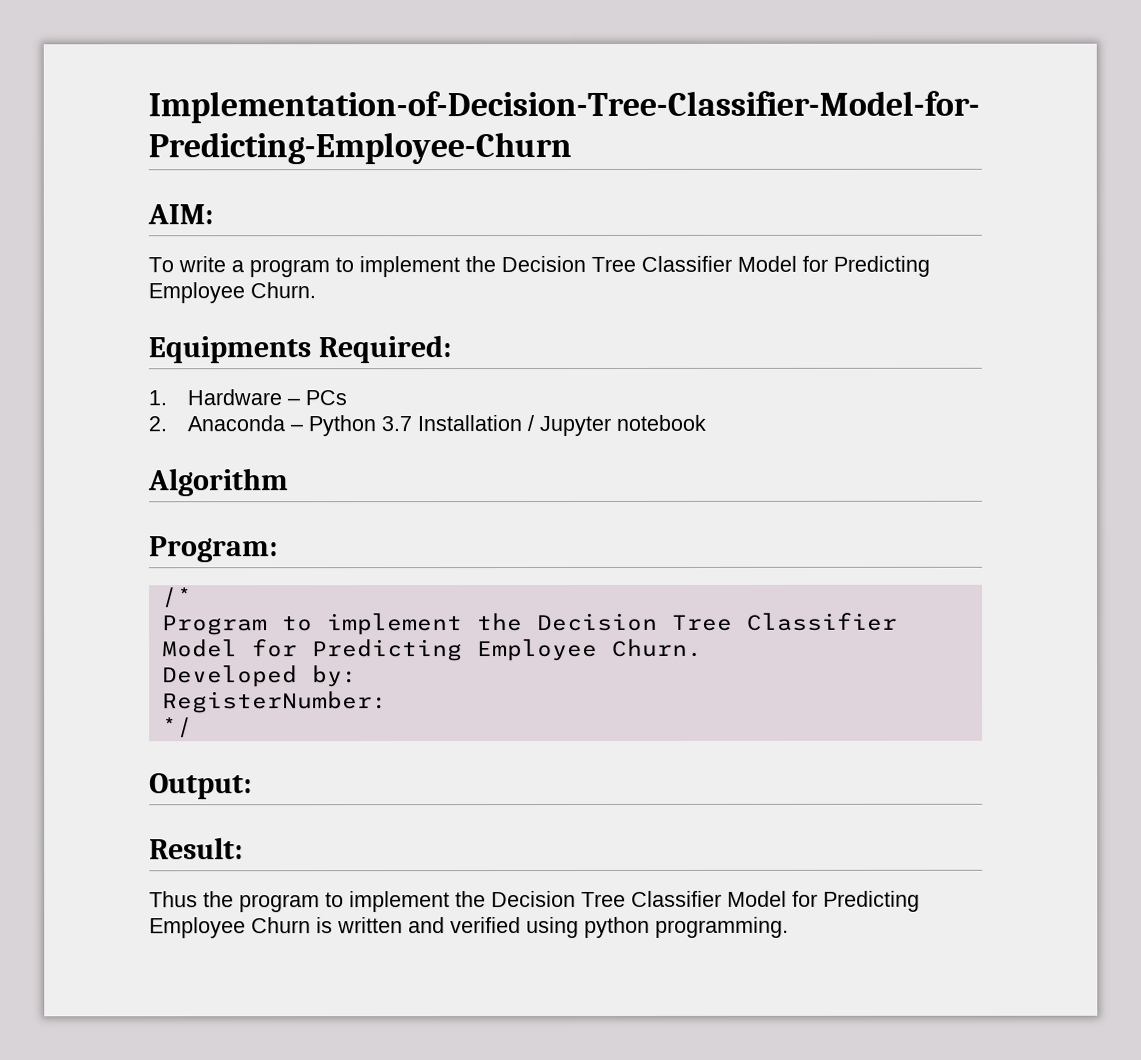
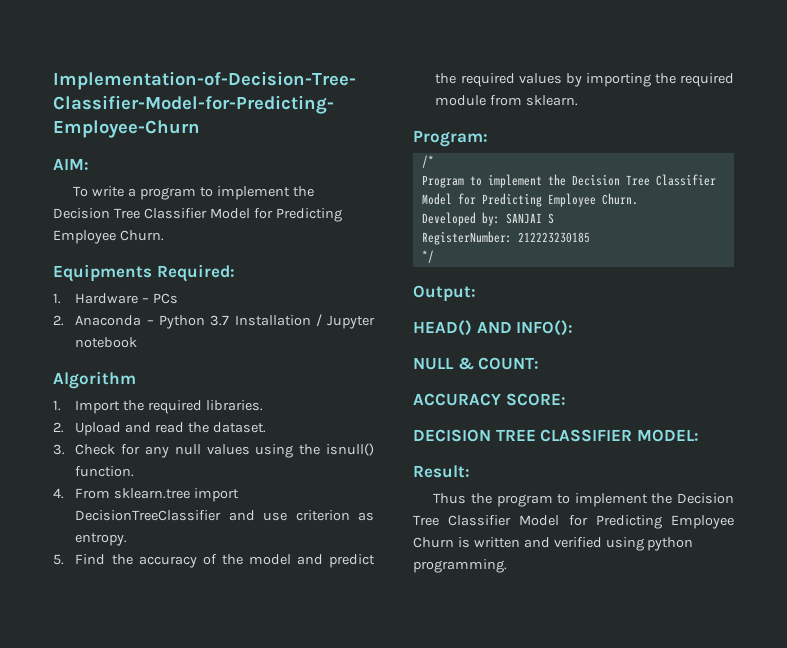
+ 1. Import the required libraries.
+ 2. Upload and read the dataset.
+ 3. Check for any null values using the isnull() function.
+ 4. From sklearn.tree import DecisionTreeClassifier and use criterion as entropy.
+ 5. Find the accuracy of the model and predict the required values by importing the required module from sklearn.
- Developed by:
+ Developed by: SANJAI S
- RegisterNumber:
+ RegisterNumber: 212223230185
+ HEAD() AND INFO():
+ NULL & COUNT:
+ ACCURACY SCORE:
+ DECISION TREE CLASSIFIER MODEL:

